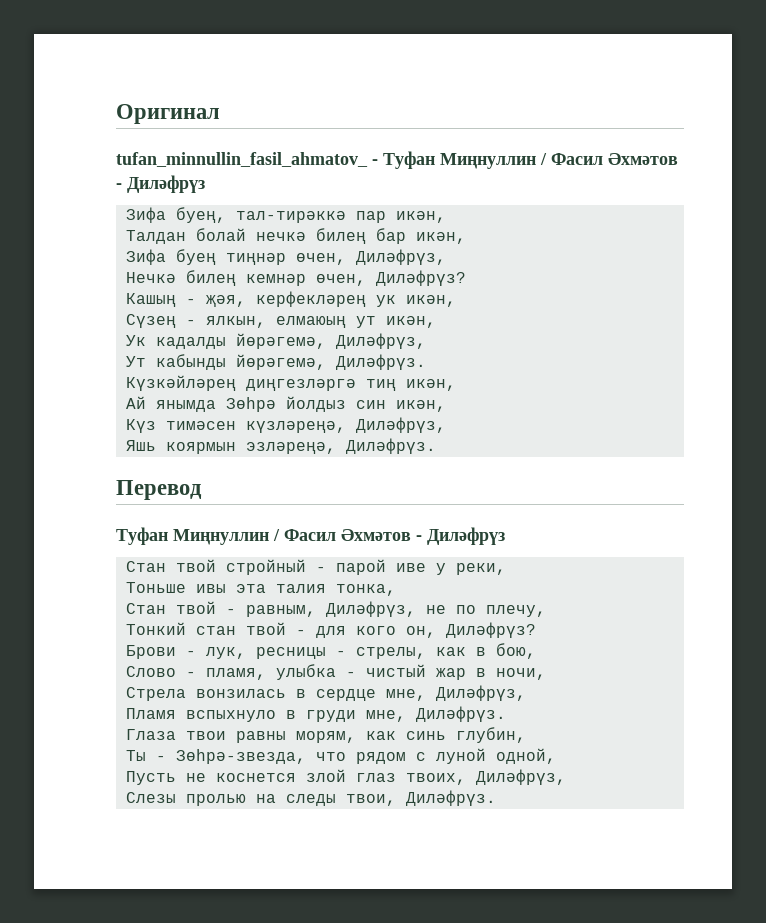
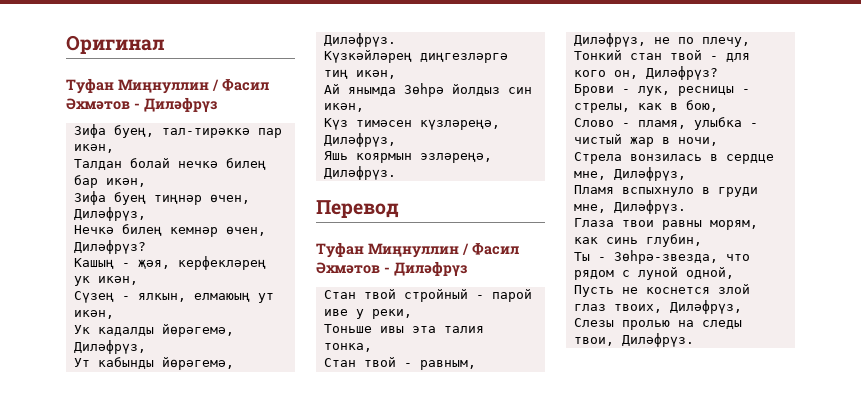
  Оригинал
- tufan_minnullin_fasil_ahmatov_ - Туфан Миңнуллин / Фасил Әхмәтов - Диләфрүз
+ Туфан Миңнуллин / Фасил Әхмәтов - Диләфрүз

